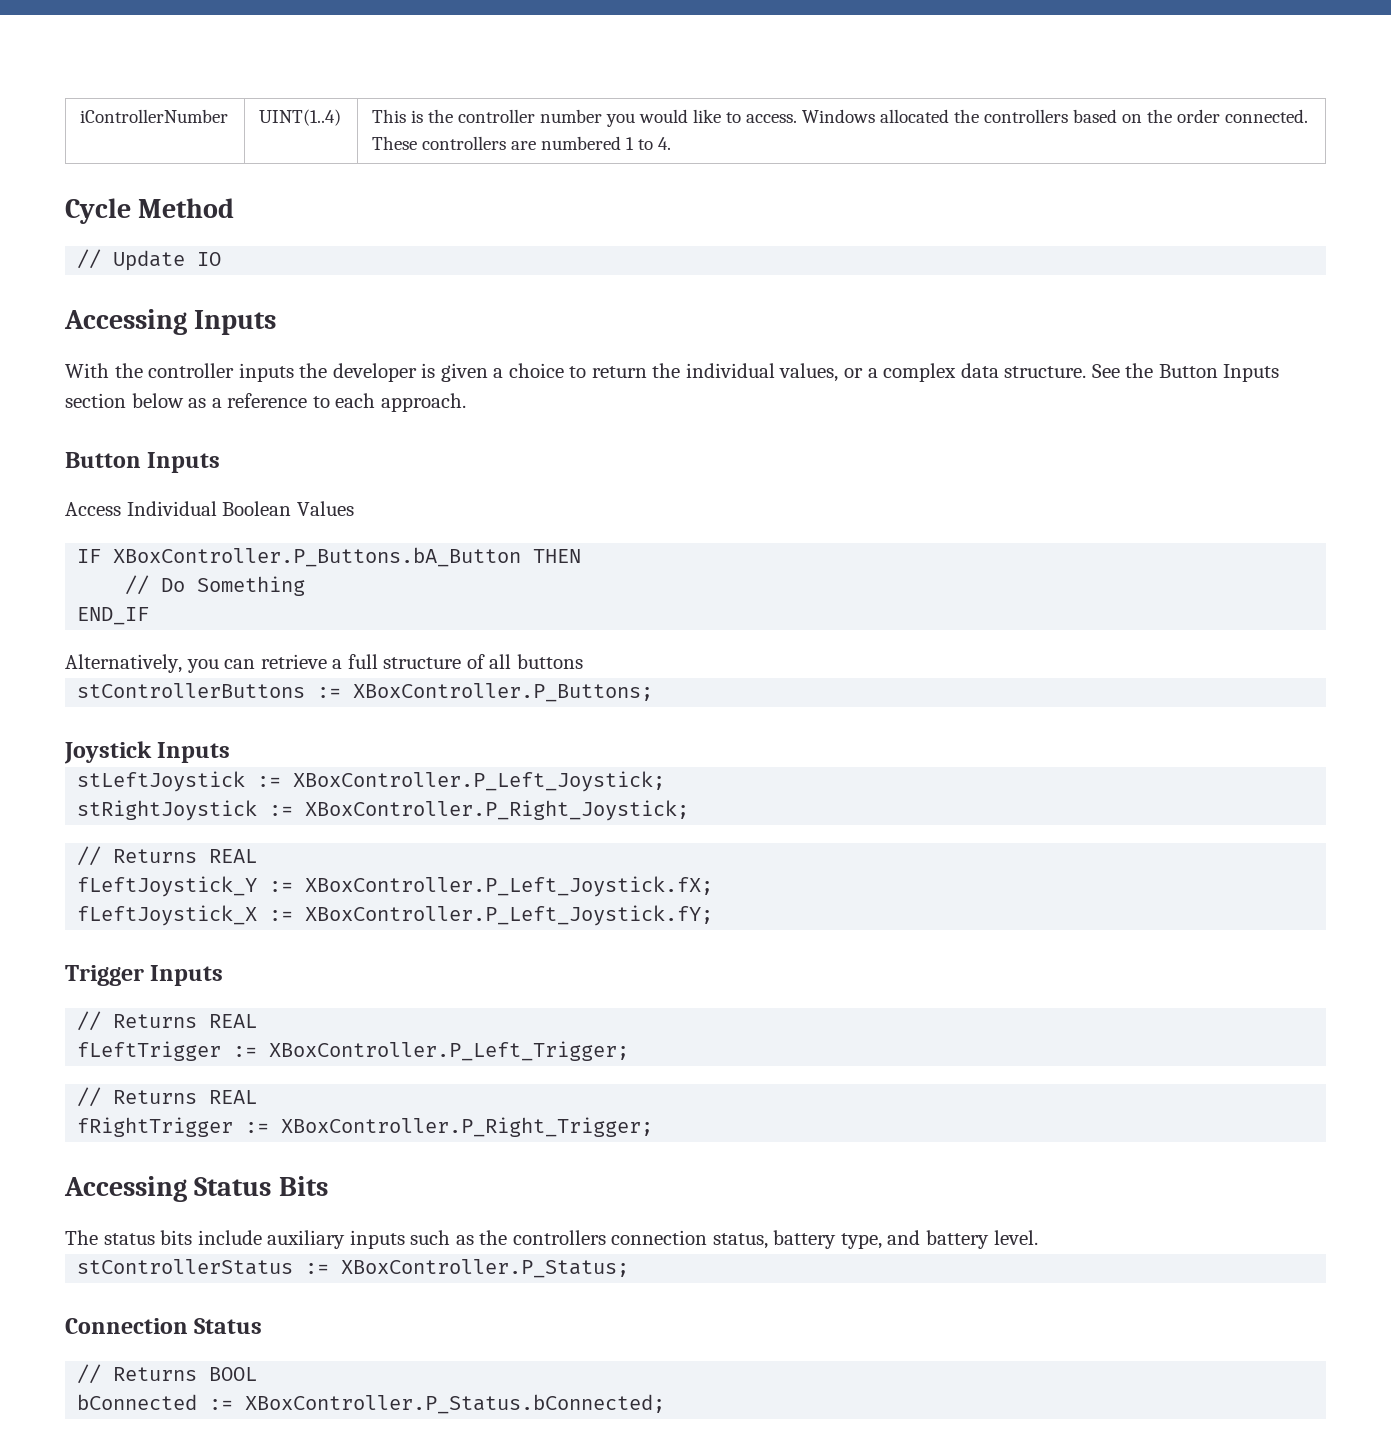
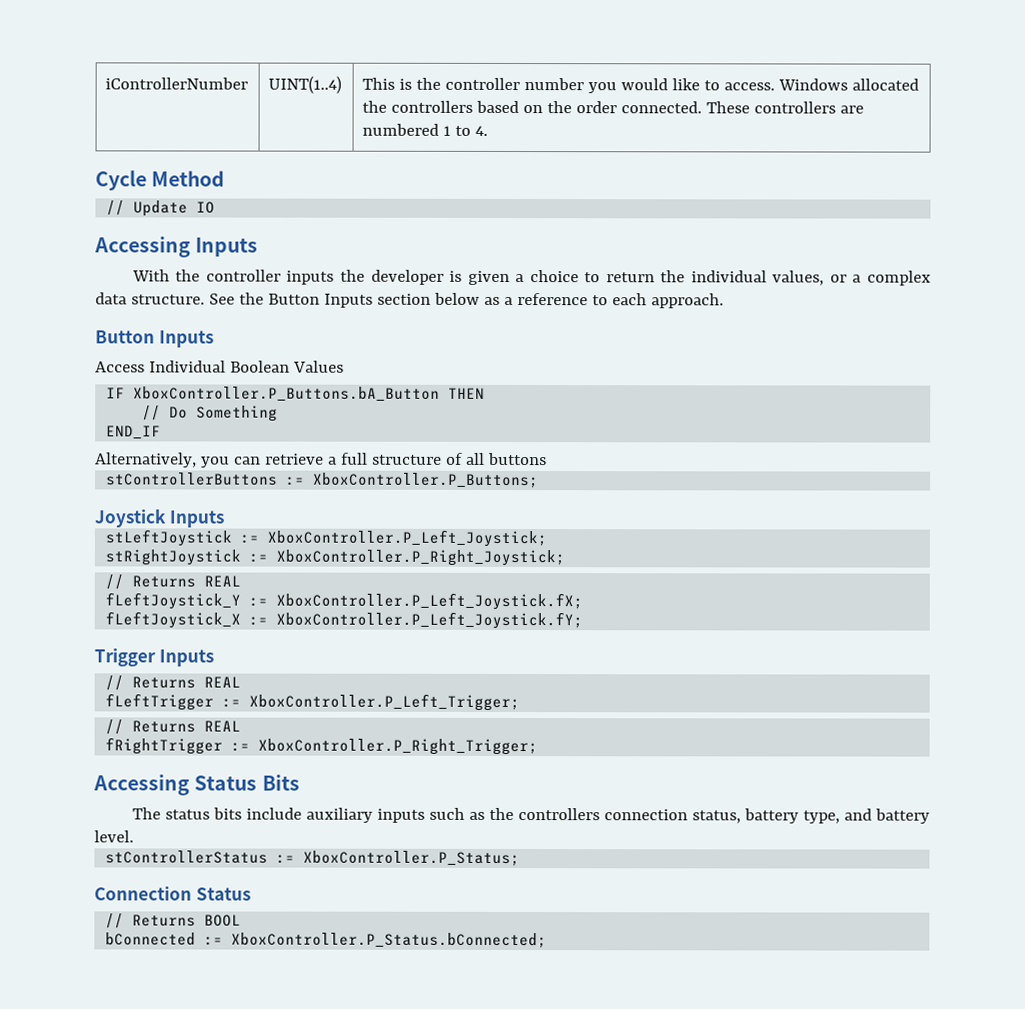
- IF XBoxController.P_Buttons.bA_Button THEN
+ IF XboxController.P_Buttons.bA_Button THEN
- stControllerButtons := XBoxController.P_Buttons;
+ stControllerButtons := XboxController.P_Buttons;
- stLeftJoystick := XBoxController.P_Left_Joystick;
+ stLeftJoystick := XboxController.P_Left_Joystick;
- stRightJoystick := XBoxController.P_Right_Joystick;
+ stRightJoystick := XboxController.P_Right_Joystick;
- fLeftJoystick_Y := XBoxController.P_Left_Joystick.fX;
+ fLeftJoystick_Y := XboxController.P_Left_Joystick.fX;
- fLeftJoystick_X := XBoxController.P_Left_Joystick.fY;
+ fLeftJoystick_X := XboxController.P_Left_Joystick.fY;
- fLeftTrigger := XBoxController.P_Left_Trigger;
+ fLeftTrigger := XboxController.P_Left_Trigger;
- fRightTrigger := XBoxController.P_Right_Trigger;
+ fRightTrigger := XboxController.P_Right_Trigger;
- stControllerStatus := XBoxController.P_Status;
+ stControllerStatus := XboxController.P_Status;
- bConnected := XBoxController.P_Status.bConnected;
+ bConnected := XboxController.P_Status.bConnected;

